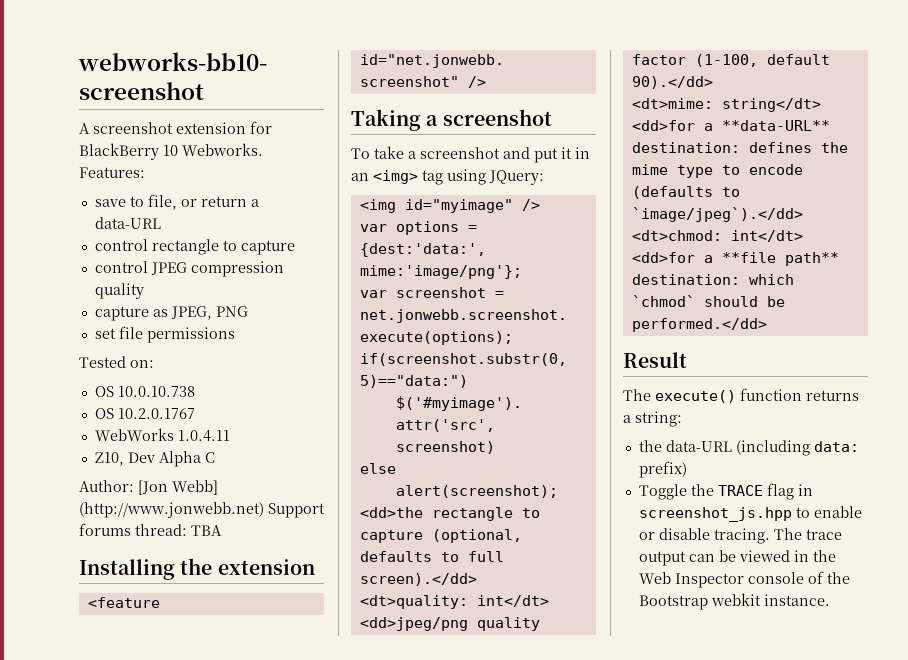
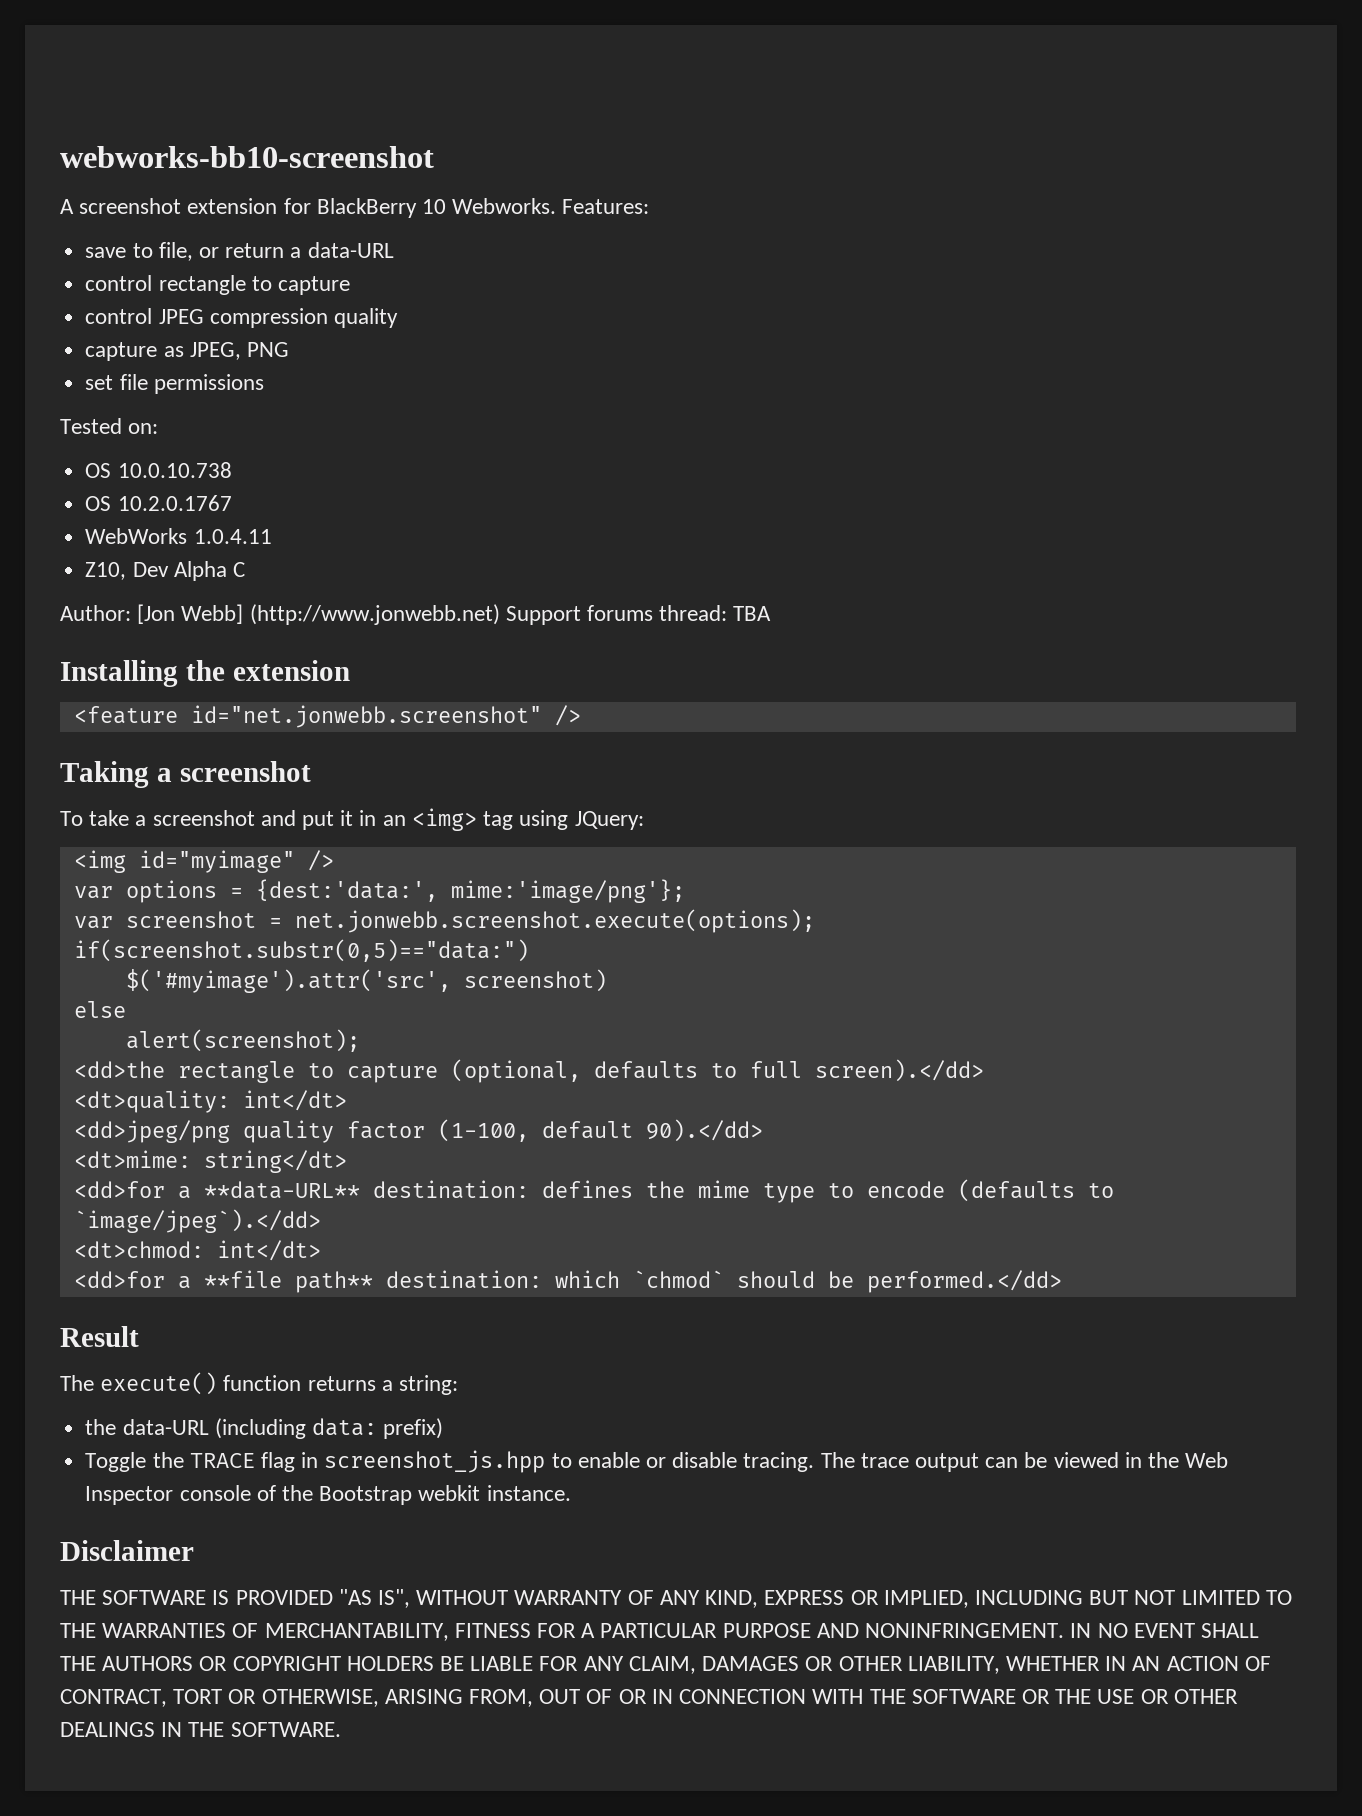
+ Disclaimer
+ THE SOFTWARE IS PROVIDED "AS IS", WITHOUT WARRANTY OF ANY KIND, EXPRESS OR IMPLIED, INCLUDING BUT NOT LIMITED TO THE WARRANTIES OF MERCHANTABILITY, FITNESS FOR A PARTICULAR PURPOSE AND NONINFRINGEMENT. IN NO EVENT SHALL THE AUTHORS OR COPYRIGHT HOLDERS BE LIABLE FOR ANY CLAIM, DAMAGES OR OTHER LIABILITY, WHETHER IN AN ACTION OF CONTRACT, TORT OR OTHERWISE, ARISING FROM, OUT OF OR IN CONNECTION WITH THE SOFTWARE OR THE USE OR OTHER DEALINGS IN THE SOFTWARE.

